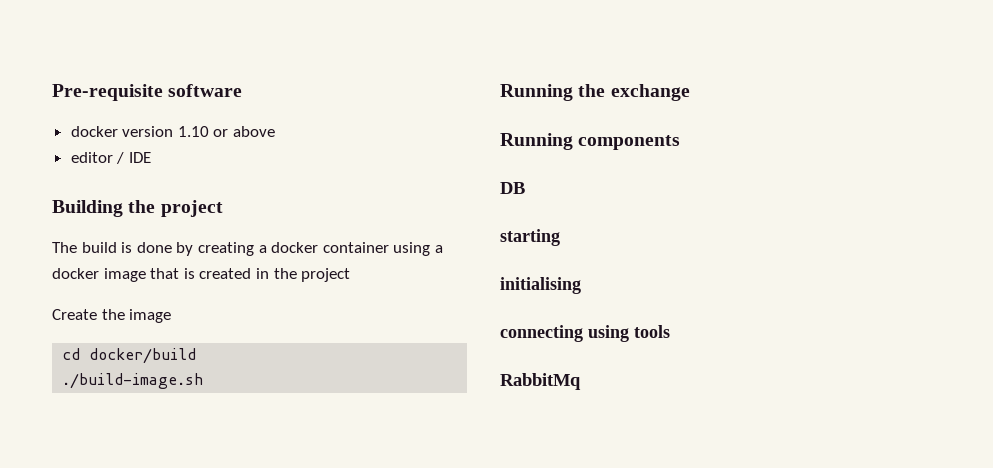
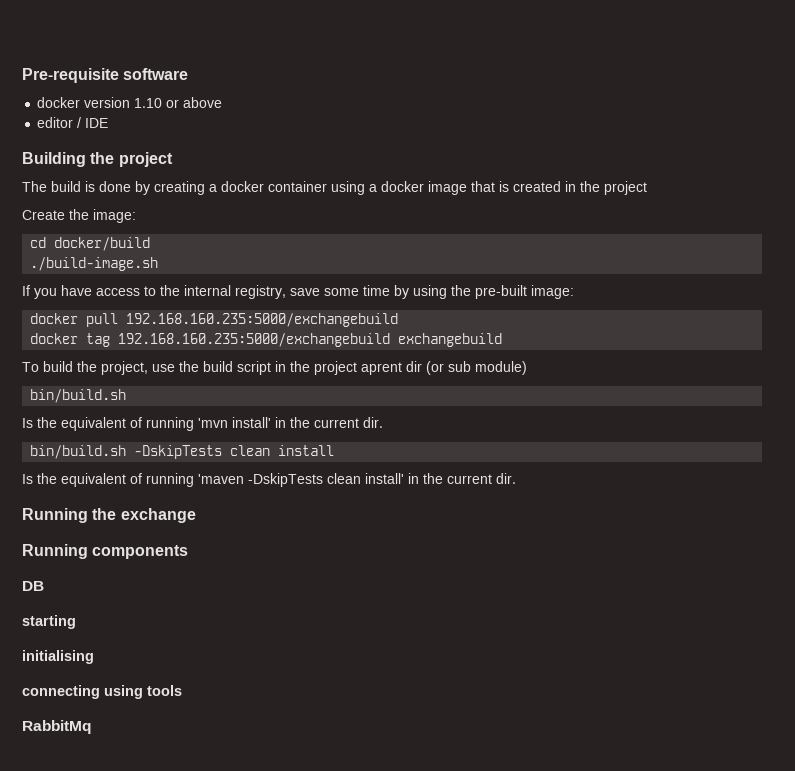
- Create the image
+ Create the image:
+ If you have access to the internal registry, save some time by using the pre-built image:
+ docker pull 192.168.160.235:5000/exchangebuild
+ docker tag 192.168.160.235:5000/exchangebuild exchangebuild
+ To build the project, use the build script in the project aprent dir (or sub module)
+ bin/build.sh
+ Is the equivalent of running 'mvn install' in the current dir.
+ bin/build.sh -DskipTests clean install
+ Is the equivalent of running 'maven -DskipTests clean install' in the current dir.

